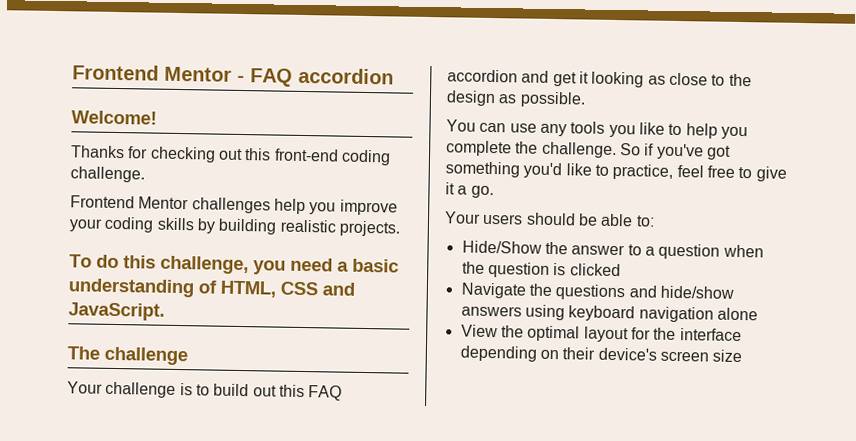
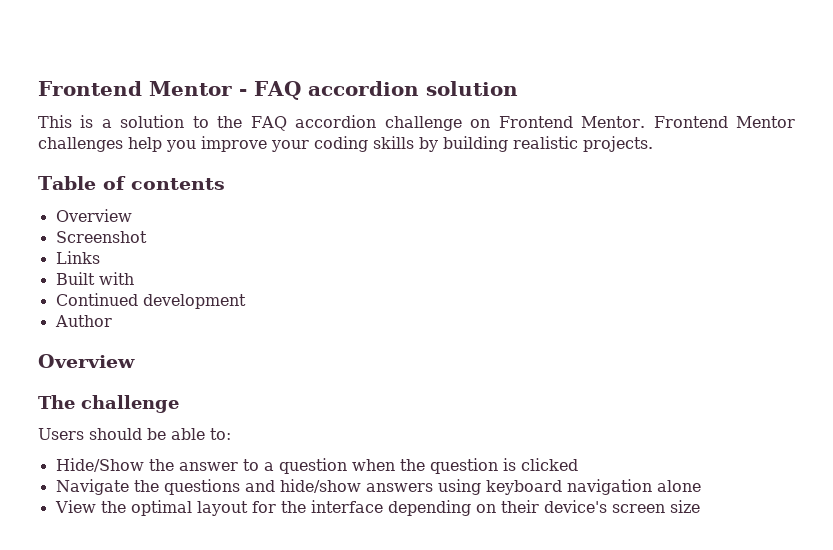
- Frontend Mentor - FAQ accordion
- Welcome!
- Thanks for checking out this front-end coding challenge.
- Frontend Mentor challenges help you improve your coding skills by building realistic projects.
+ Frontend Mentor - FAQ accordion solution
+ This is a solution to the FAQ accordion challenge on Frontend Mentor. Frontend Mentor challenges help you improve your coding skills by building realistic projects.
- To do this challenge, you need a basic understanding of HTML, CSS and JavaScript.
+ Table of contents
+ Overview
+ Screenshot
+ Links
+ Built with
+ Continued development
+ Author
+ Overview
  The challenge
- Your challenge is to build out this FAQ accordion and get it looking as close to the design as possible.
- You can use any tools you like to help you complete the challenge. So if you've got something you'd like to practice, feel free to give it a go.
- Your users should be able to:
+ Users should be able to:

